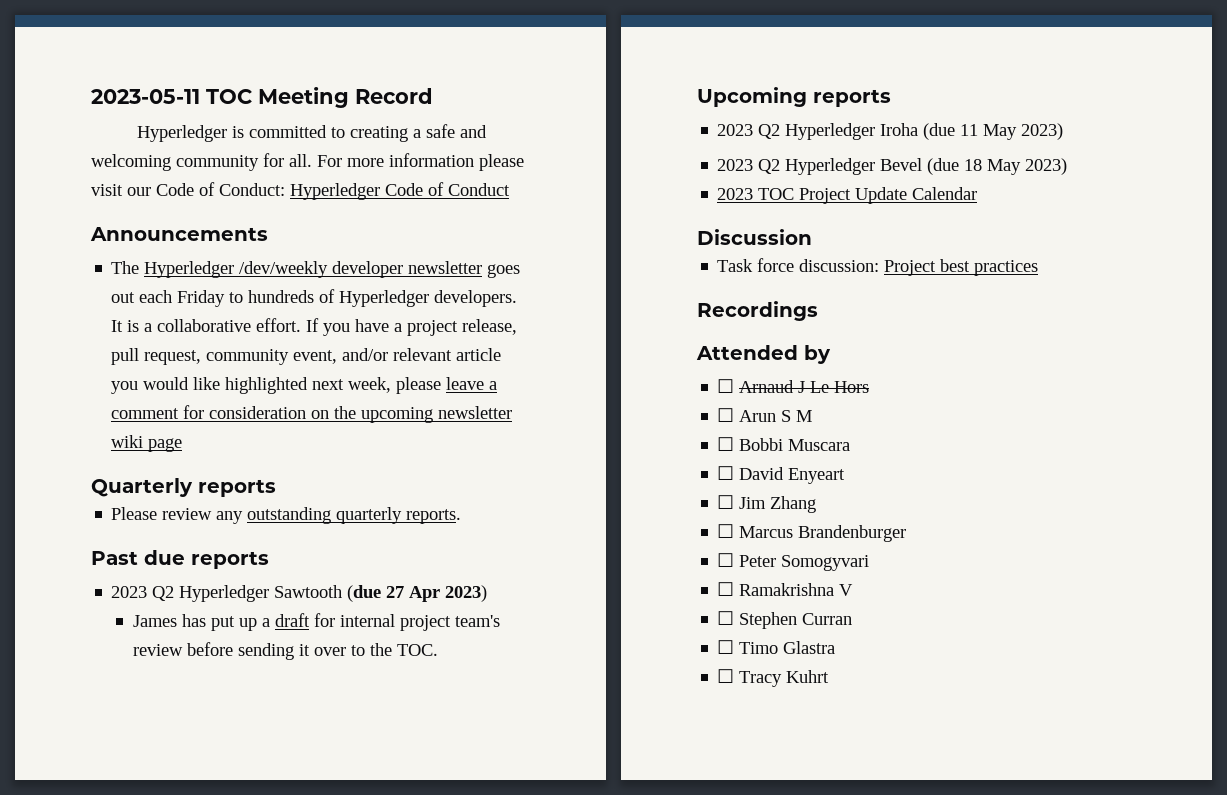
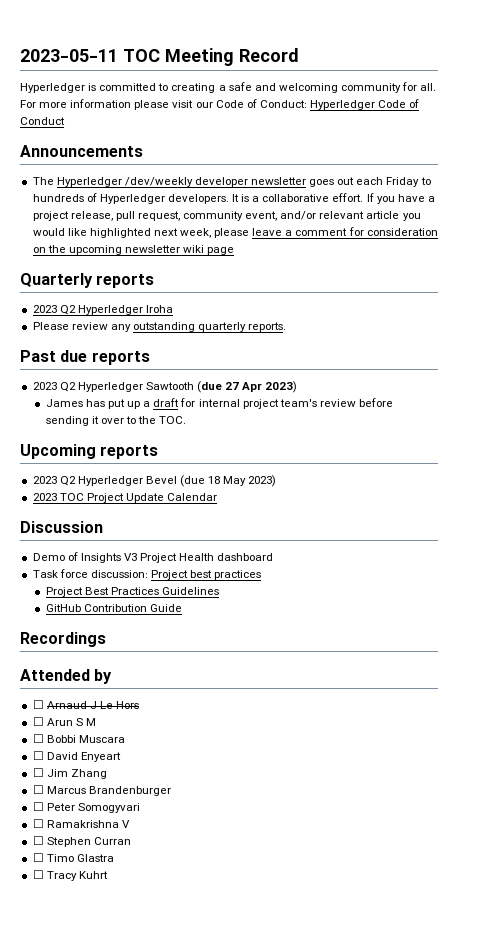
+ 2023 Q2 Hyperledger Iroha
- 2023 Q2 Hyperledger Iroha (due 11 May 2023)
+ Demo of Insights V3 Project Health dashboard
+ Project Best Practices Guidelines
+ GitHub Contribution Guide

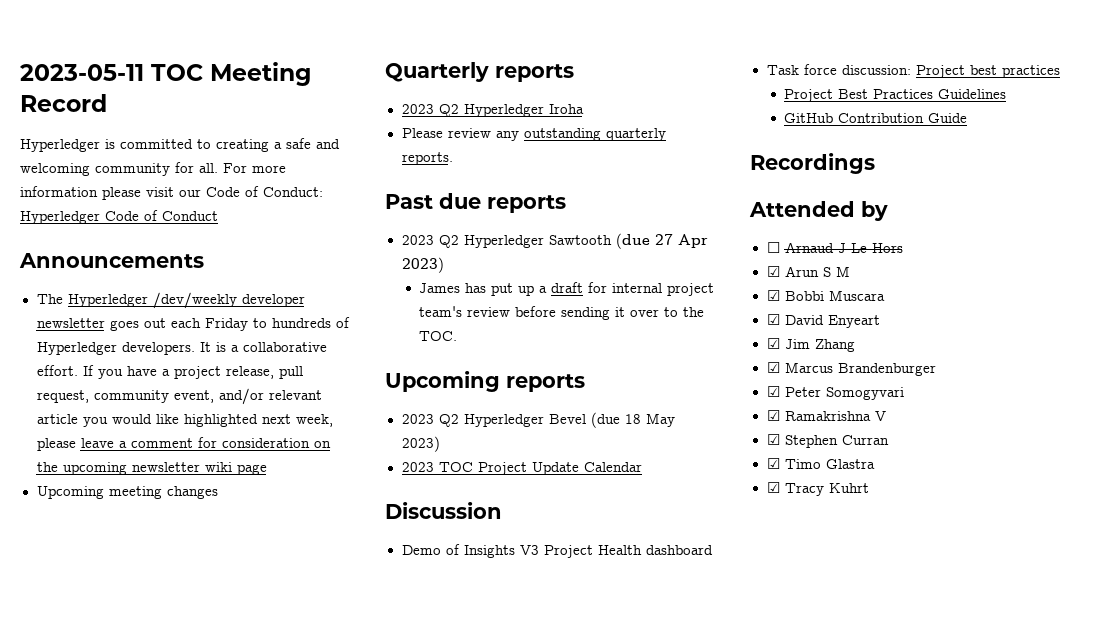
+ Upcoming meeting changes
- ☐ Arun S M
+ ☑ Arun S M
- ☐ Bobbi Muscara
+ ☑ Bobbi Muscara
- ☐ David Enyeart
+ ☑ David Enyeart
- ☐ Jim Zhang
+ ☑ Jim Zhang
- ☐ Marcus Brandenburger
+ ☑ Marcus Brandenburger
- ☐ Peter Somogyvari
+ ☑ Peter Somogyvari
- ☐ Ramakrishna V
+ ☑ Ramakrishna V
- ☐ Stephen Curran
+ ☑ Stephen Curran
- ☐ Timo Glastra
+ ☑ Timo Glastra
- ☐ Tracy Kuhrt
+ ☑ Tracy Kuhrt

